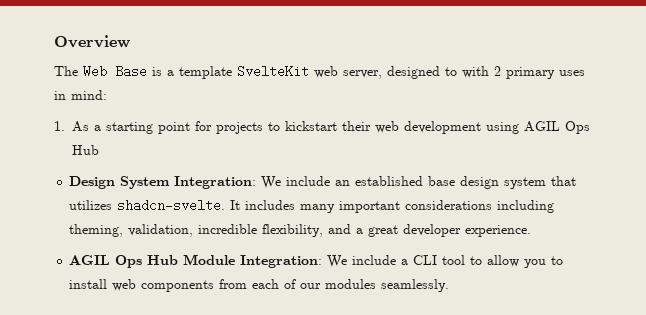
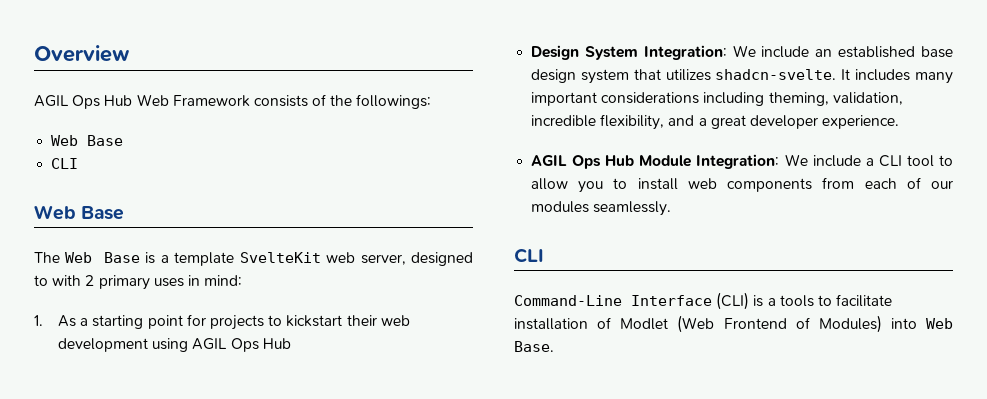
+ AGIL Ops Hub Web Framework consists of the followings:
+ Web Base
+ CLI
+ Web Base
  AGIL Ops Hub Module Integration: We include a CLI tool to allow you to install web components from each of our modules seamlessly.
+ CLI
+ Command-Line Interface (CLI) is a tools to facilitate installation of Modlet (Web Frontend of Modules) into Web Base.

